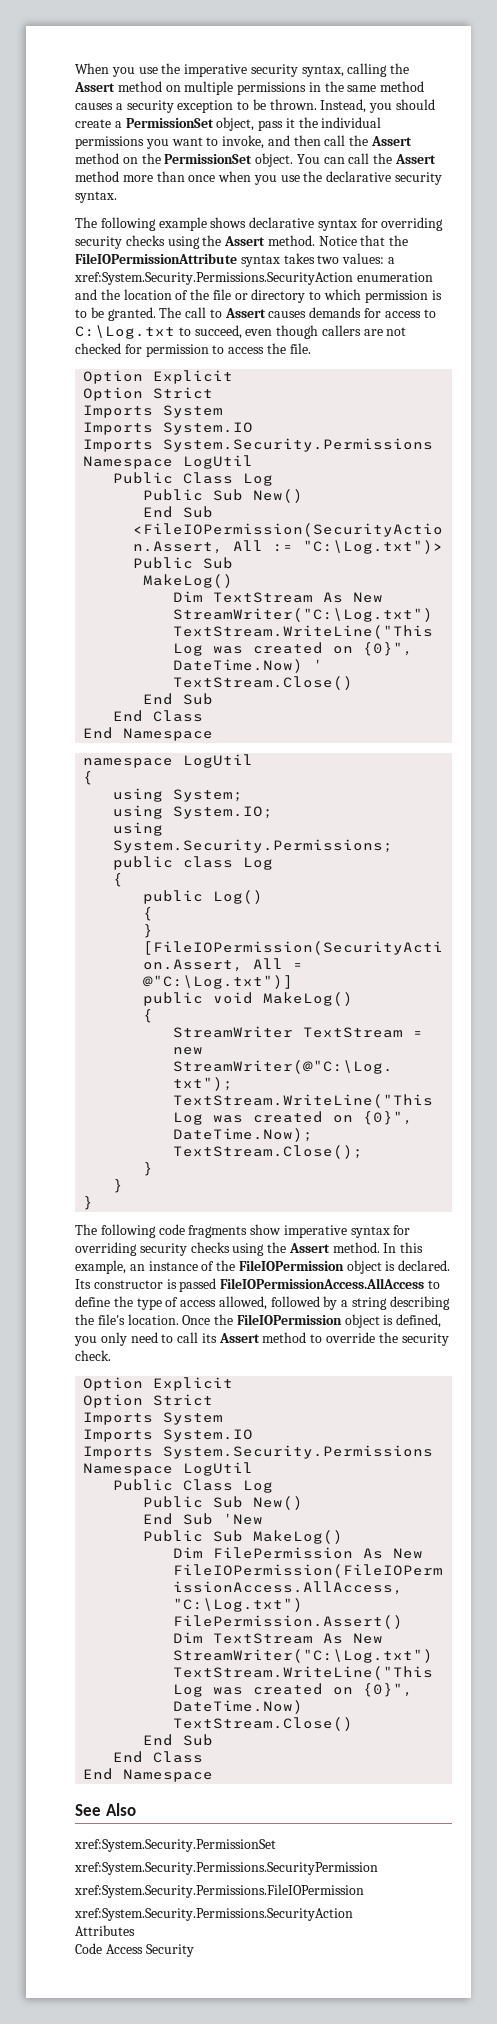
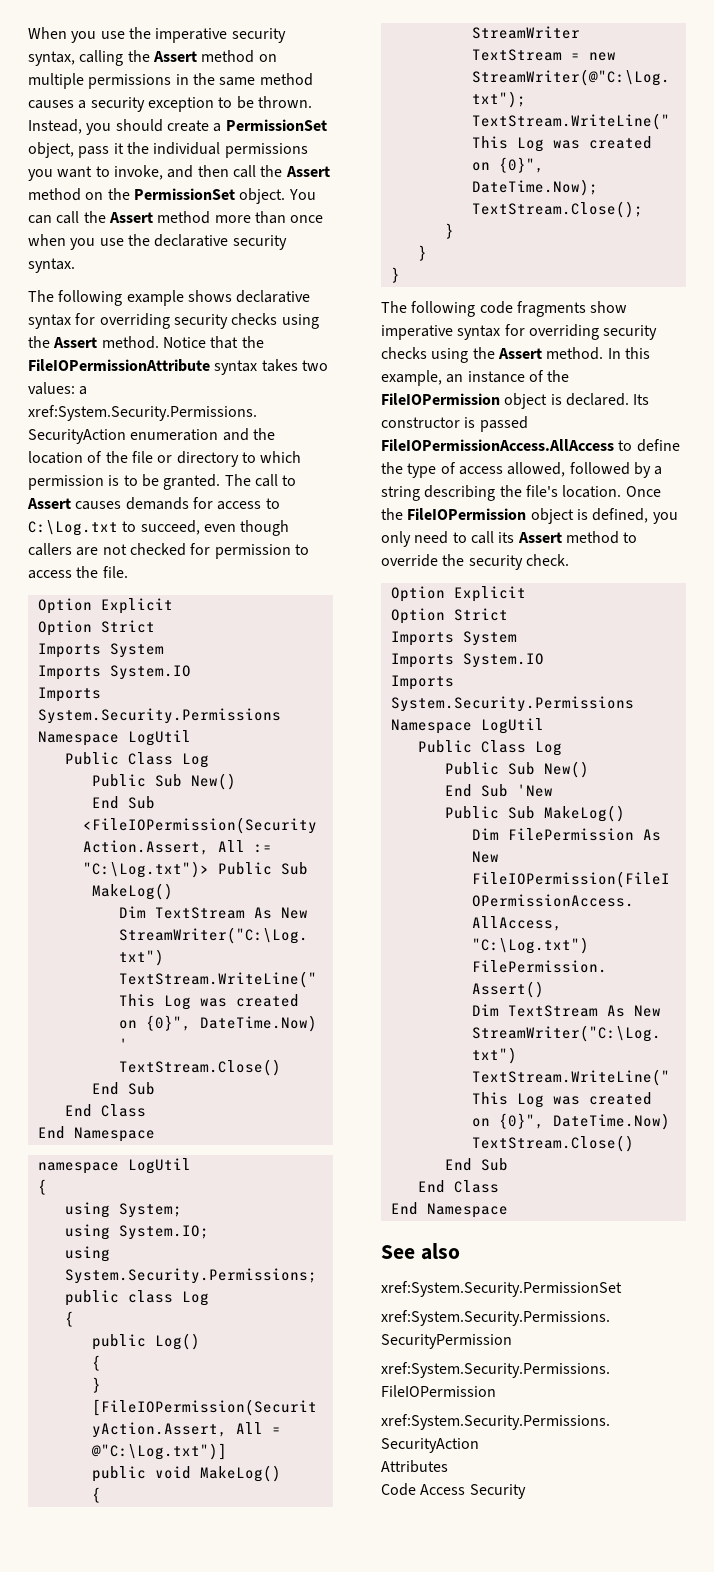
- See Also
+ See also

